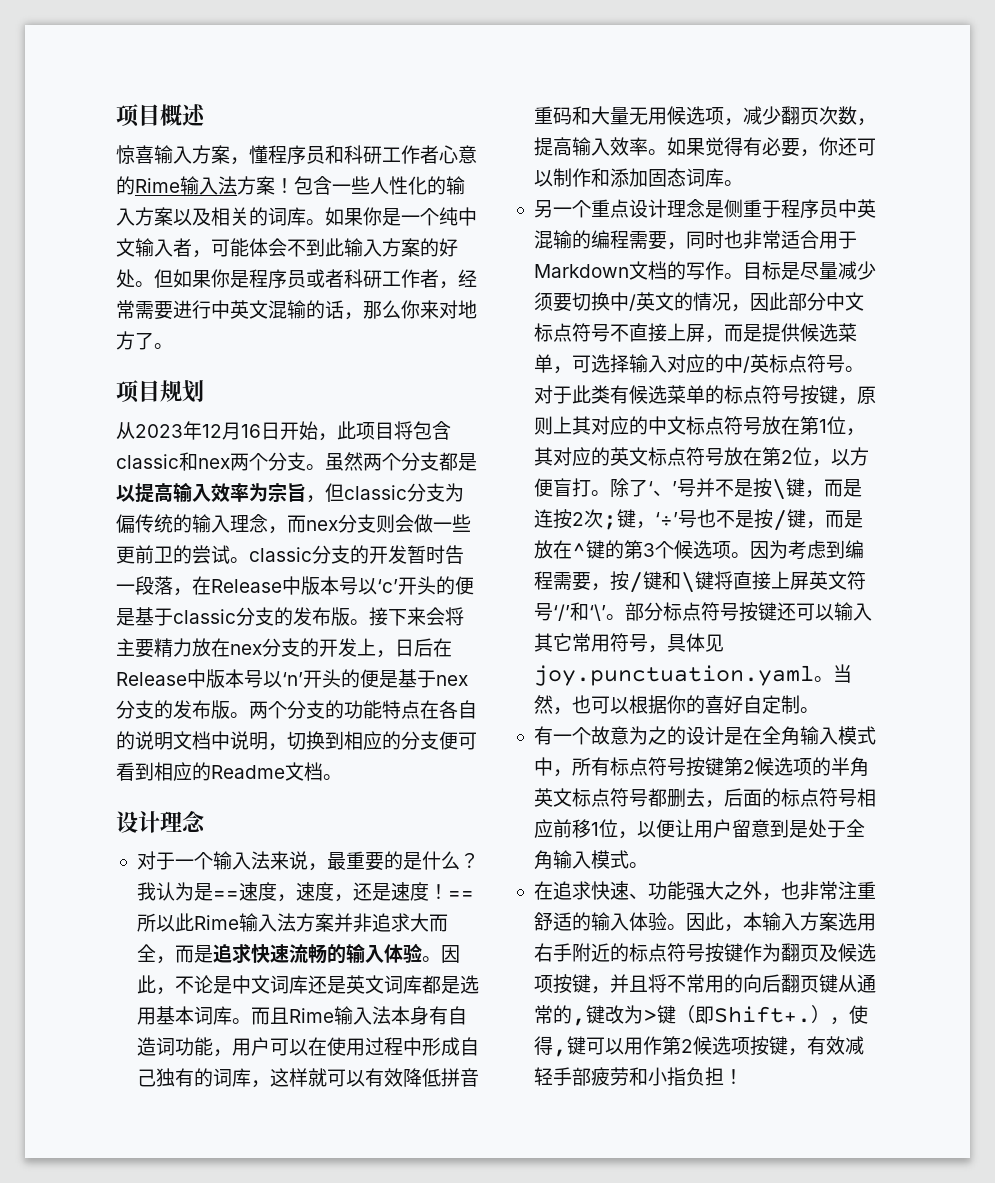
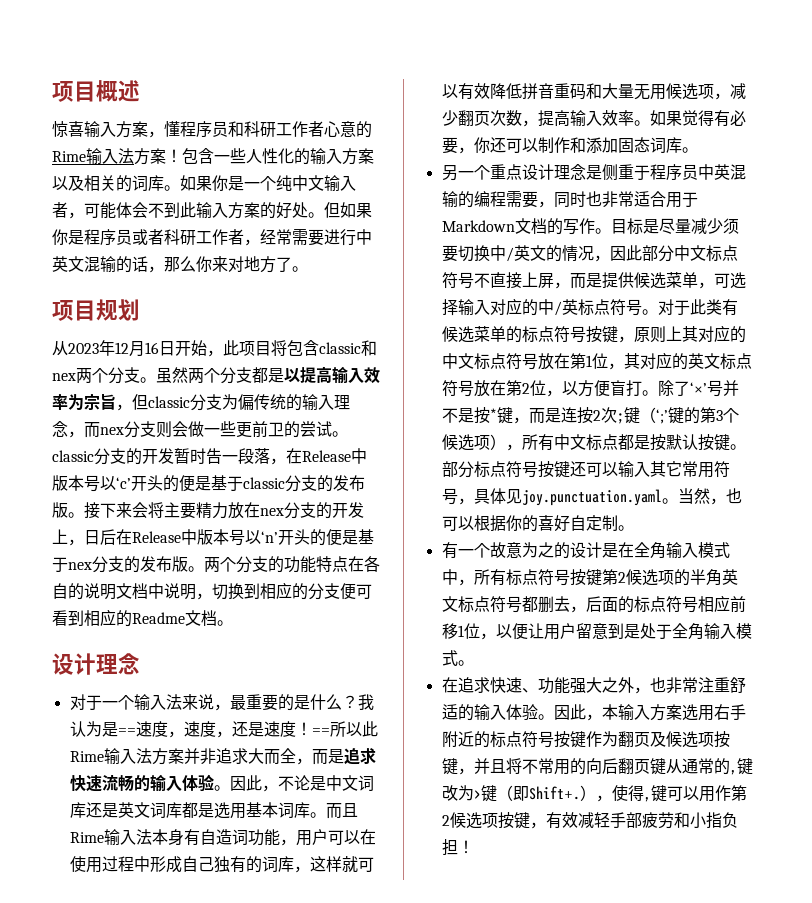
- 除了‘、’号并不是按\键，而是连按2次;键，‘÷’号也不是按/键，而是放在^键的第3个候选项。因为考虑到编程需要，按/键和\键将直接上屏英文符号‘/’和‘\’。
+ 除了‘×’号并不是按*键，而是连按2次;键（‘;’键的第3个候选项），所有中文标点都是按默认按键。

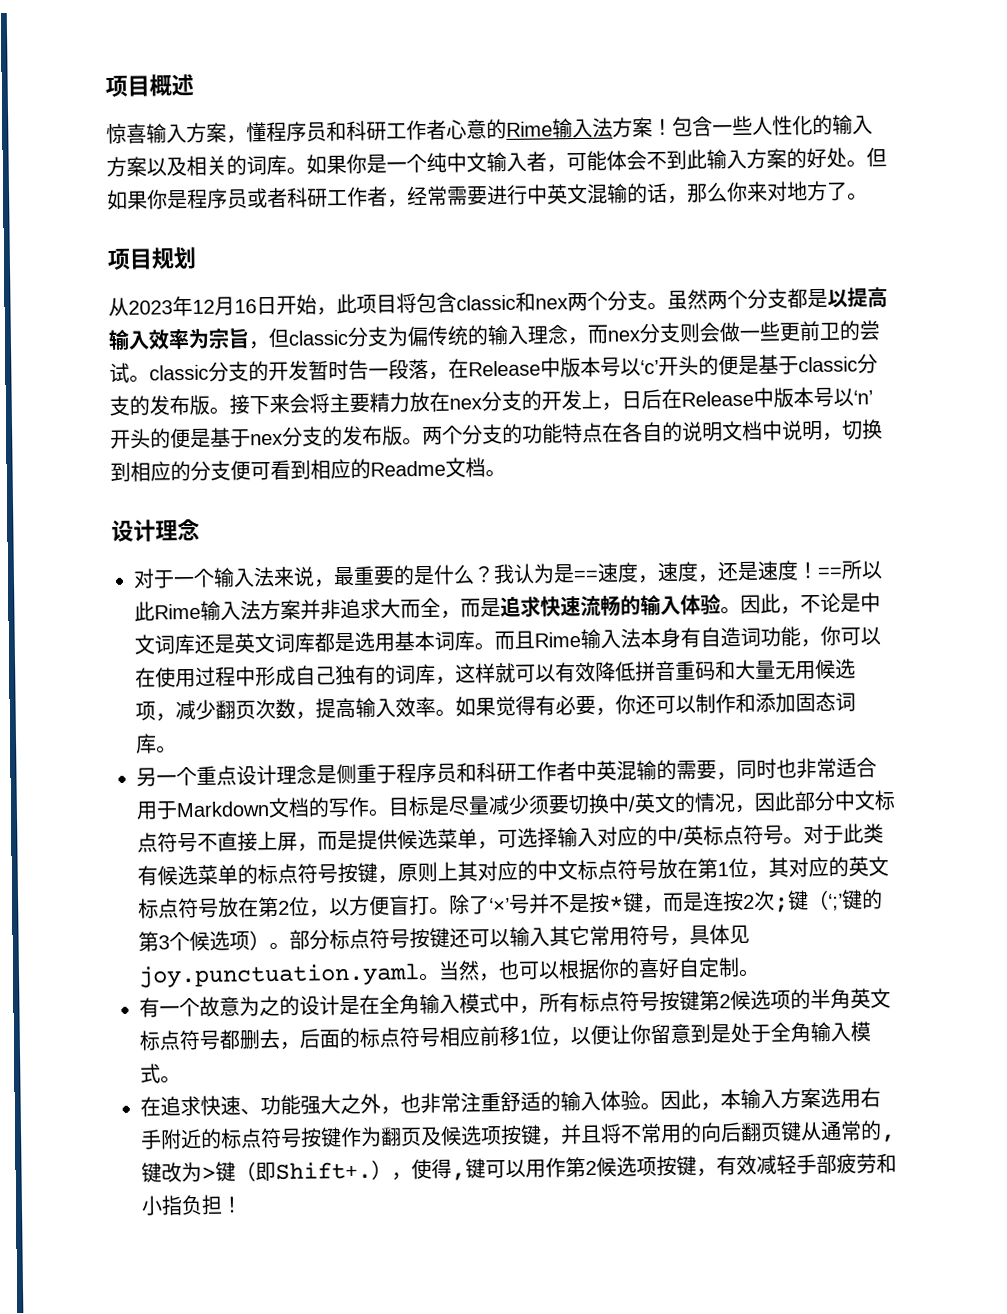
- 而且Rime输入法本身有自造词功能，用户可以在使用过程中形成自己独有的词库，这样就可以有效降低拼音重码和大量无用候选项，减少翻页次数，提高输入效率。
+ 而且Rime输入法本身有自造词功能，你可以在使用过程中形成自己独有的词库，这样就可以有效降低拼音重码和大量无用候选项，减少翻页次数，提高输入效率。
- 另一个重点设计理念是侧重于程序员中英混输的编程需要，同时也非常适合用于Markdown文档的写作。
+ 另一个重点设计理念是侧重于程序员和科研工作者中英混输的需要，同时也非常适合用于Markdown文档的写作。
- 除了‘×’号并不是按*键，而是连按2次;键（‘;’键的第3个候选项），所有中文标点都是按默认按键。
+ 除了‘×’号并不是按*键，而是连按2次;键（‘;’键的第3个候选项）。
- 有一个故意为之的设计是在全角输入模式中，所有标点符号按键第2候选项的半角英文标点符号都删去，后面的标点符号相应前移1位，以便让用户留意到是处于全角输入模式。
+ 有一个故意为之的设计是在全角输入模式中，所有标点符号按键第2候选项的半角英文标点符号都删去，后面的标点符号相应前移1位，以便让你留意到是处于全角输入模式。

